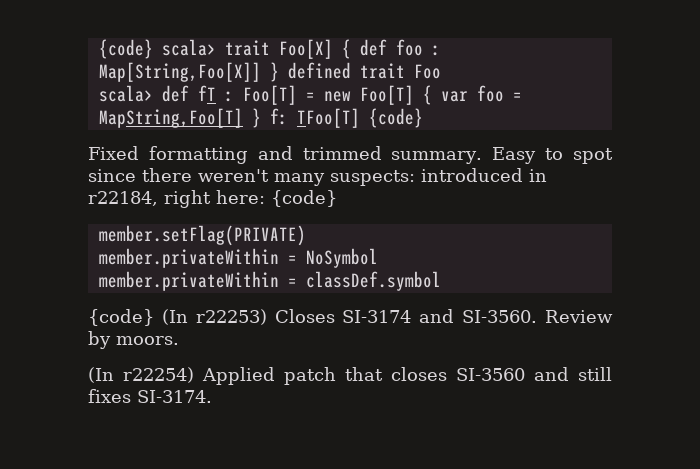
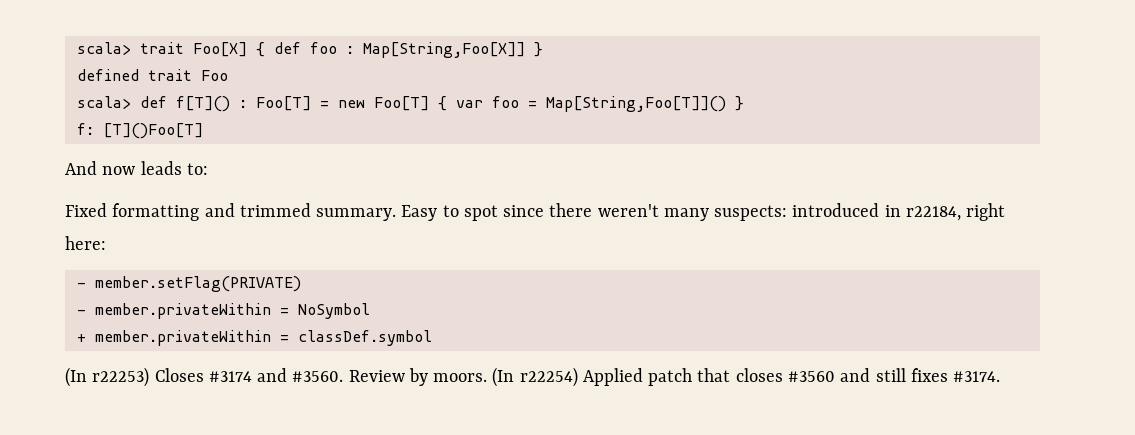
- {code} scala> trait Foo[X] { def foo : Map[String,Foo[X]] } defined trait Foo
+ scala> trait Foo[X] { def foo : Map[String,Foo[X]] }
+ defined trait Foo
- scala> def fT : Foo[T] = new Foo[T] { var foo = MapString,Foo[T] } f: TFoo[T] {code}
+ scala> def f[T]() : Foo[T] = new Foo[T] { var foo = Map[String,Foo[T]]() }
+ f: [T]()Foo[T]
+ And now leads to:
- Easy to spot since there weren't many suspects: introduced in r22184, right here: {code}
- member.setFlag(PRIVATE)
+ Easy to spot since there weren't many suspects: introduced in r22184, right here:
+ - member.setFlag(PRIVATE)
- member.privateWithin = NoSymbol
+ - member.privateWithin = NoSymbol
- member.privateWithin = classDef.symbol
+ + member.privateWithin = classDef.symbol
- {code} (In r22253) Closes SI-3174 and SI-3560.
+ (In r22253) Closes #3174 and #3560.
- Review by moors.
- (In r22254) Applied patch that closes SI-3560 and still fixes SI-3174.
+ Review by moors. (In r22254) Applied patch that closes #3560 and still fixes #3174.

